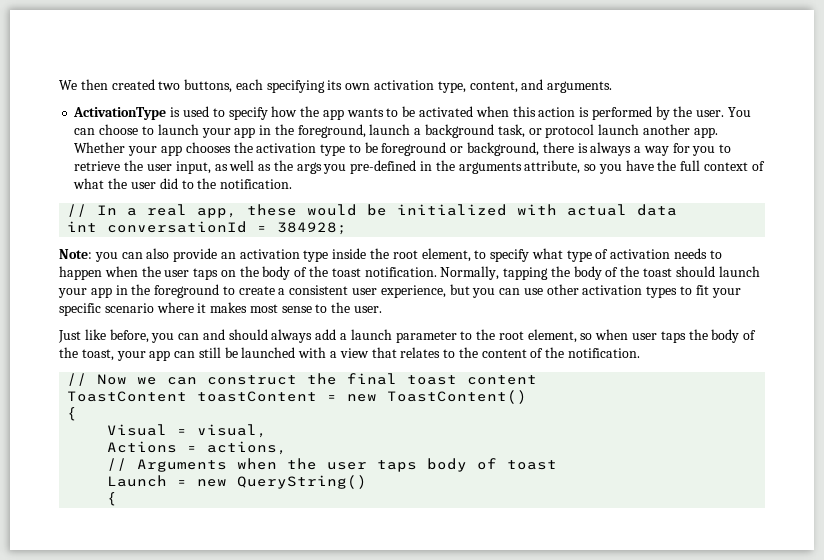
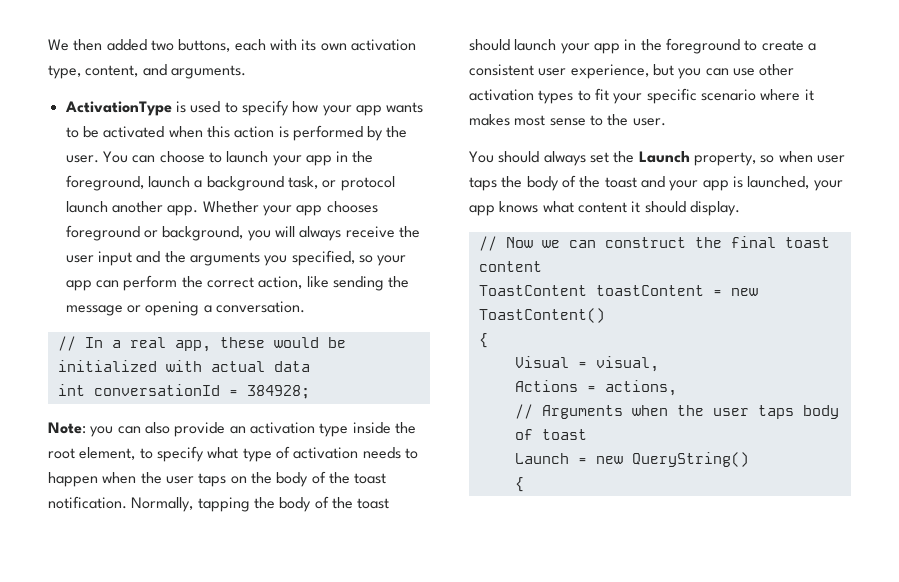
- We then created two buttons, each specifying its own activation type, content, and arguments.
+ We then added two buttons, each with its own activation type, content, and arguments.
- ActivationType is used to specify how the app wants to be activated when this action is performed by the user.
+ ActivationType is used to specify how your app wants to be activated when this action is performed by the user.
- Whether your app chooses the activation type to be foreground or background, there is always a way for you to retrieve the user input, as well as the args you pre-defined in the arguments attribute, so you have the full context of what the user did to the notification.
+ Whether your app chooses foreground or background, you will always receive the user input and the arguments you specified, so your app can perform the correct action, like sending the message or opening a conversation.
- Just like before, you can and should always add a launch parameter to the root element, so when user taps the body of the toast, your app can still be launched with a view that relates to the content of the notification.
+ You should always set the Launch property, so when user taps the body of the toast and your app is launched, your app knows what content it should display.

